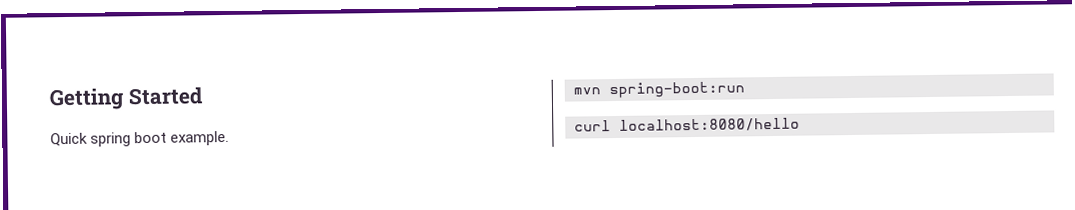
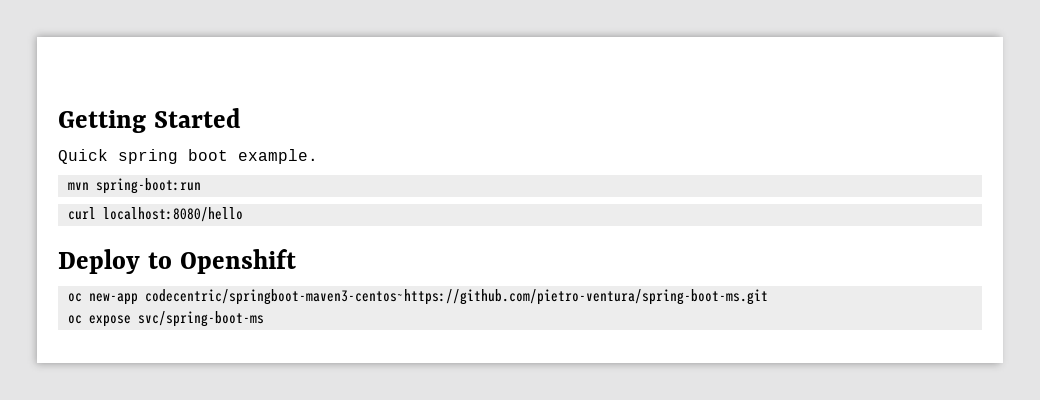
+ Deploy to Openshift
+ oc new-app codecentric/springboot-maven3-centos~https://github.com/pietro-ventura/spring-boot-ms.git
+ oc expose svc/spring-boot-ms

